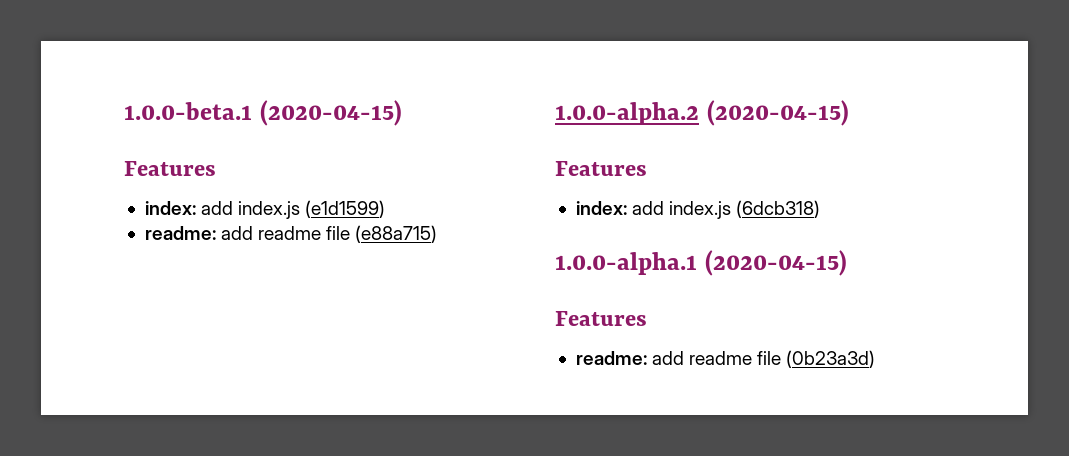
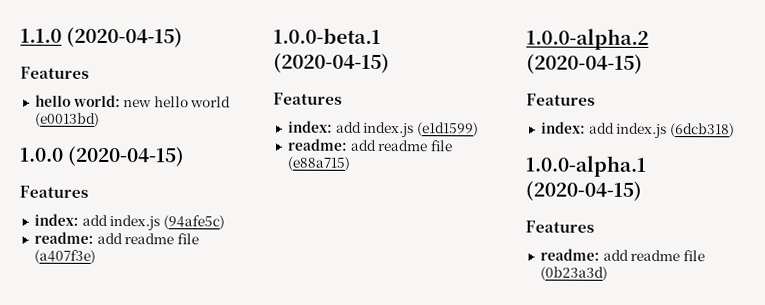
+ 1.1.0 (2020-04-15)
+ Features
+ hello world: new hello world (e0013bd)
+ 1.0.0 (2020-04-15)
+ Features
+ index: add index.js (94afe5c)
+ readme: add readme file (a407f3e)

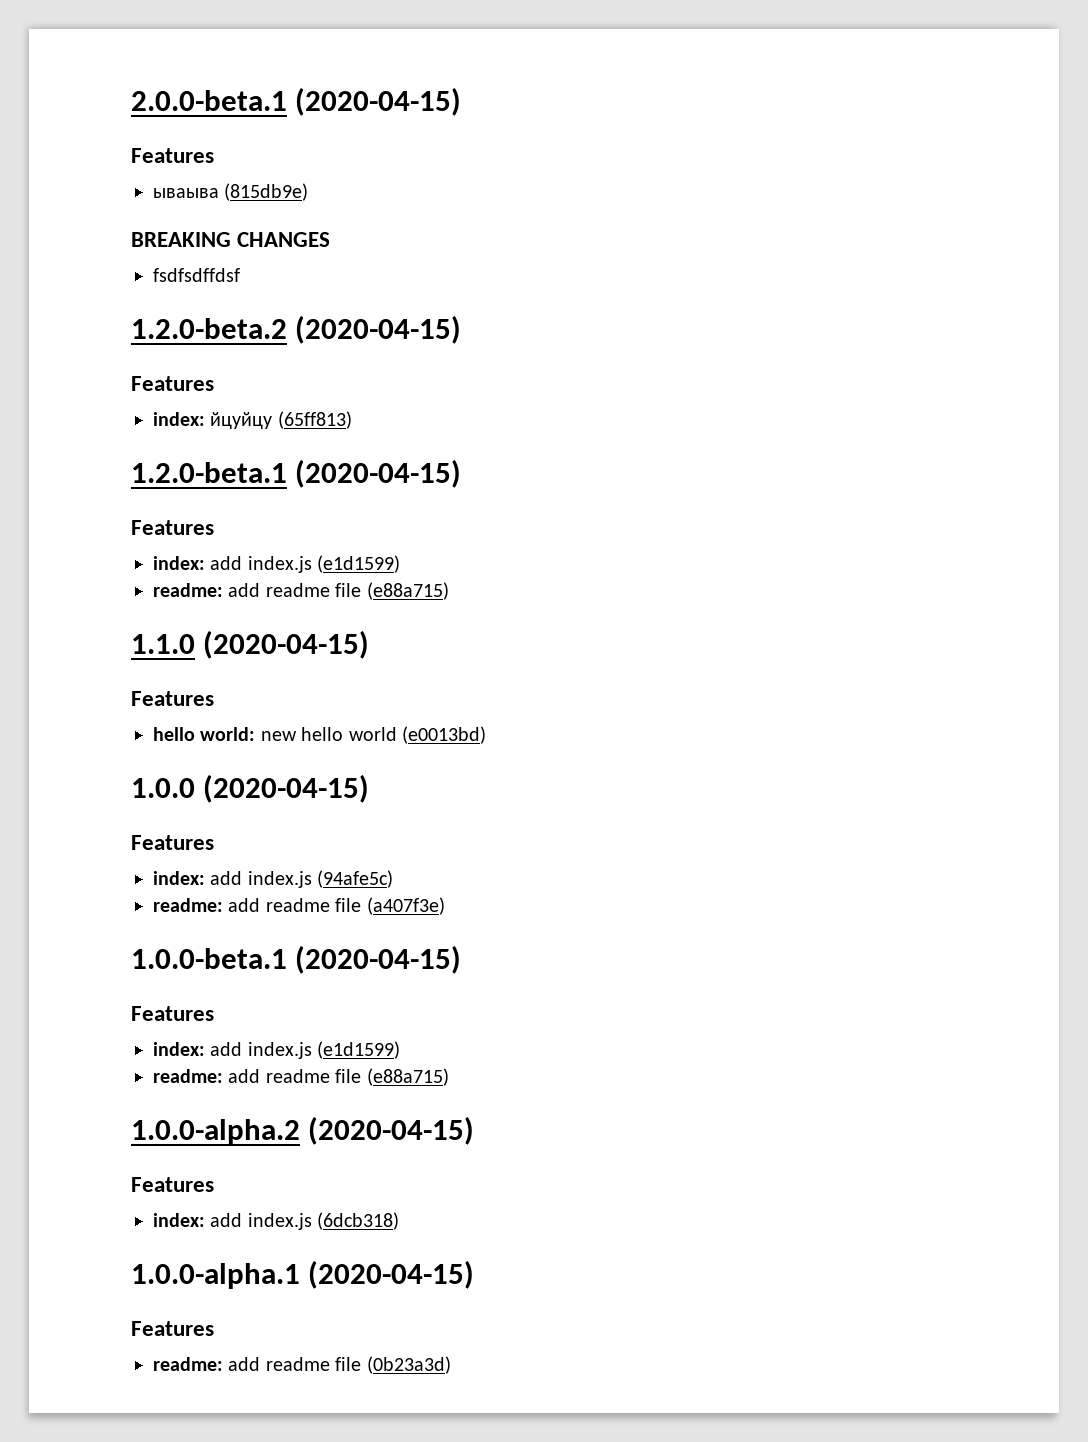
+ 2.0.0-beta.1 (2020-04-15)
+ Features
+ ываыва (815db9e)
+ BREAKING CHANGES
+ fsdfsdffdsf
+ 1.2.0-beta.2 (2020-04-15)
+ Features
+ index: йцуйцу (65ff813)
+ 1.2.0-beta.1 (2020-04-15)
+ Features
+ index: add index.js (e1d1599)
+ readme: add readme file (e88a715)

